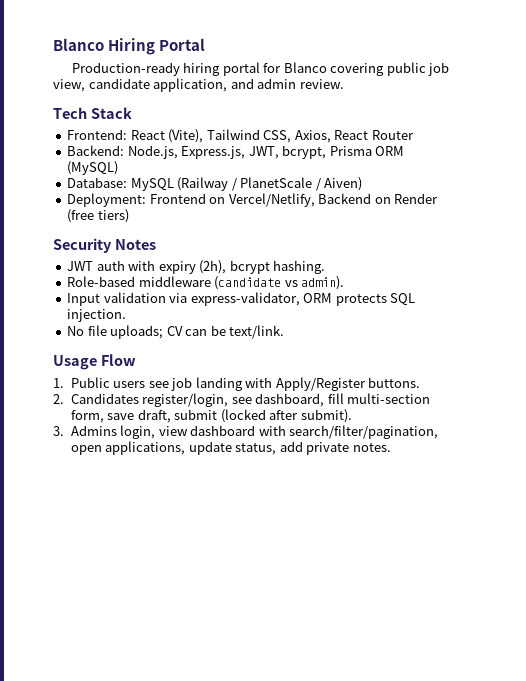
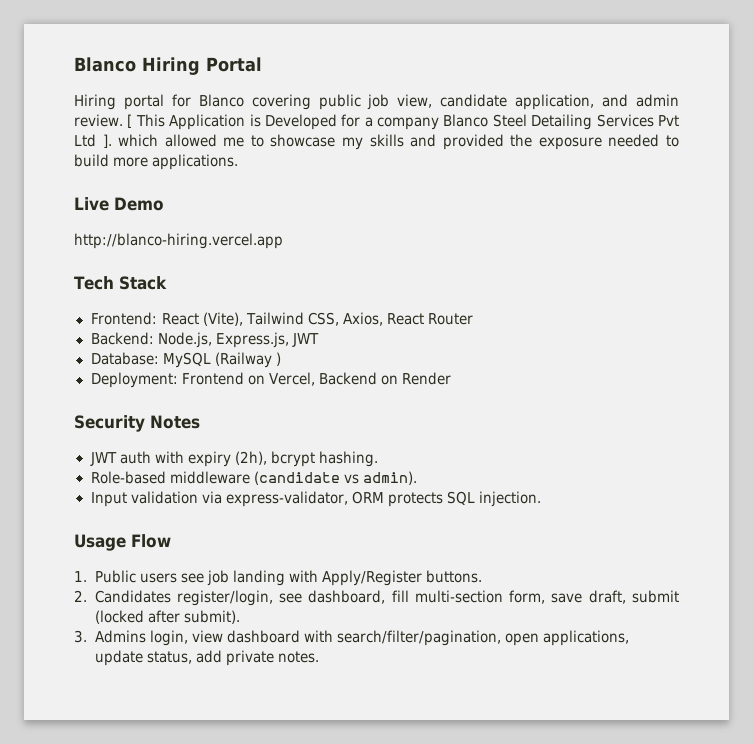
- Production-ready hiring portal for Blanco covering public job view, candidate application, and admin review.
+ Hiring portal for Blanco covering public job view, candidate application, and admin review. [ This Application is Developed for a company Blanco Steel Detailing Services Pvt Ltd ]. which allowed me to showcase my skills and provided the exposure needed to build more applications.
+ Live Demo
+ http://blanco-hiring.vercel.app
- Backend: Node.js, Express.js, JWT, bcrypt, Prisma ORM (MySQL)
+ Backend: Node.js, Express.js, JWT
- Database: MySQL (Railway / PlanetScale / Aiven)
+ Database: MySQL (Railway )
- Deployment: Frontend on Vercel/Netlify, Backend on Render (free tiers)
+ Deployment: Frontend on Vercel, Backend on Render
- No file uploads; CV can be text/link.

